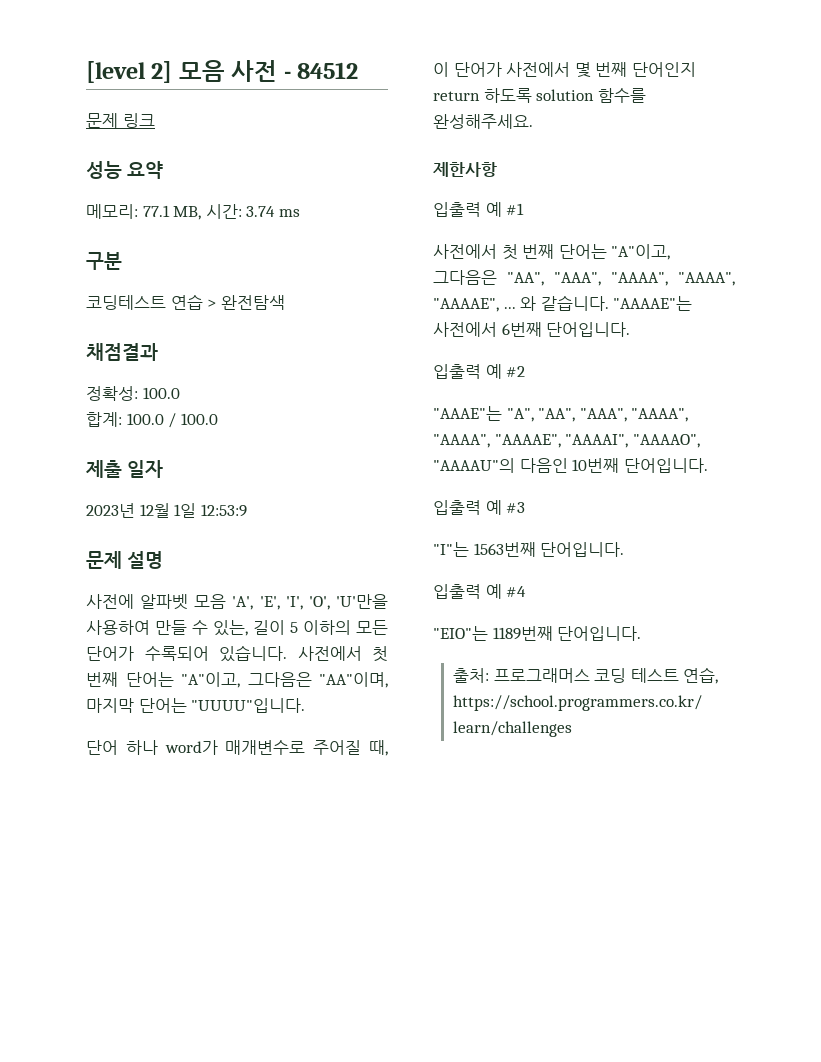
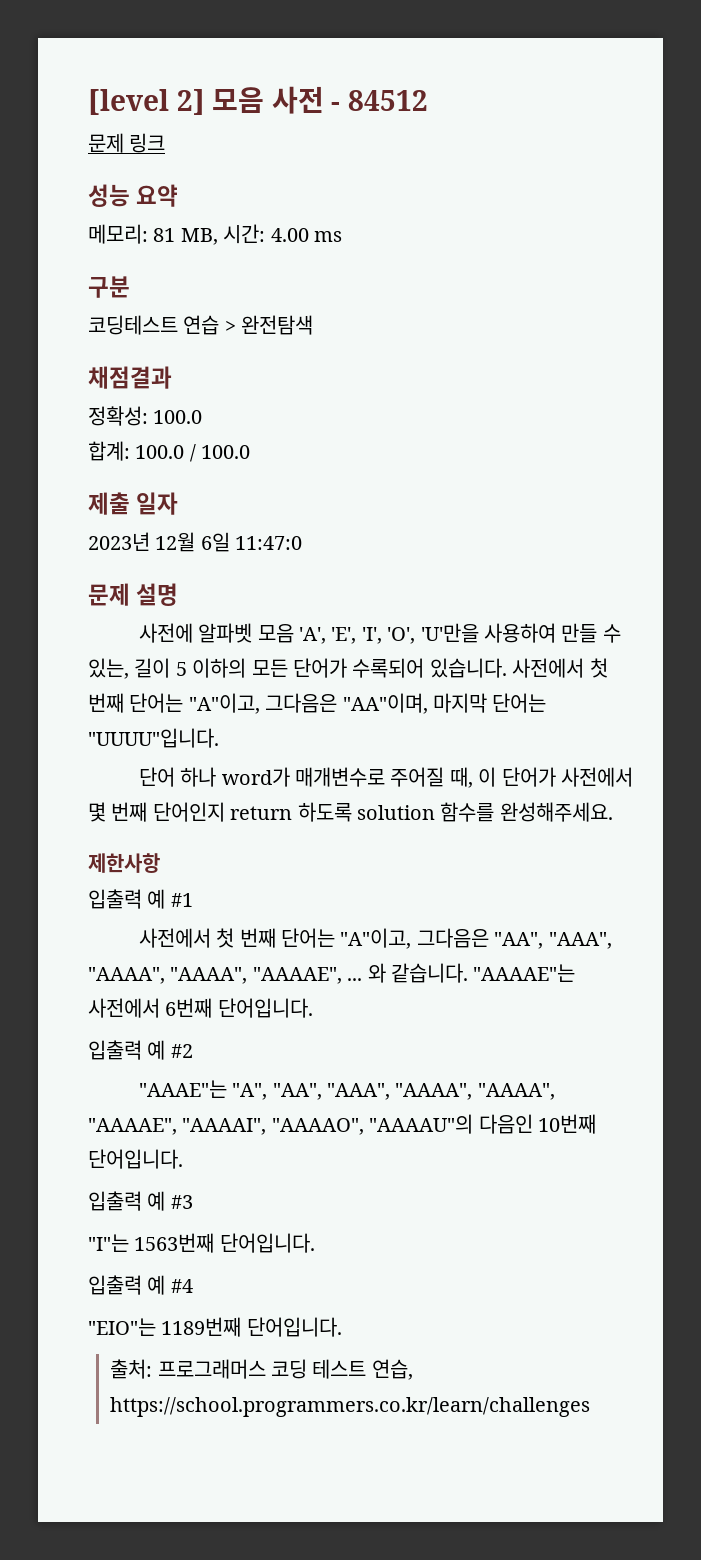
- 메모리: 77.1 MB, 시간: 3.74 ms
+ 메모리: 81 MB, 시간: 4.00 ms
- 2023년 12월 1일 12:53:9
+ 2023년 12월 6일 11:47:0

